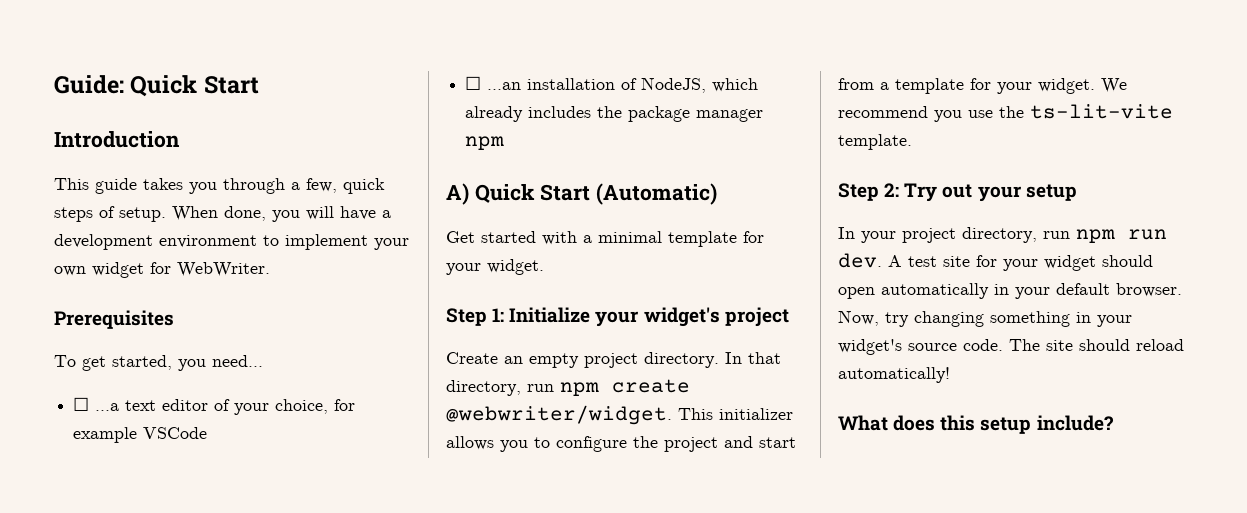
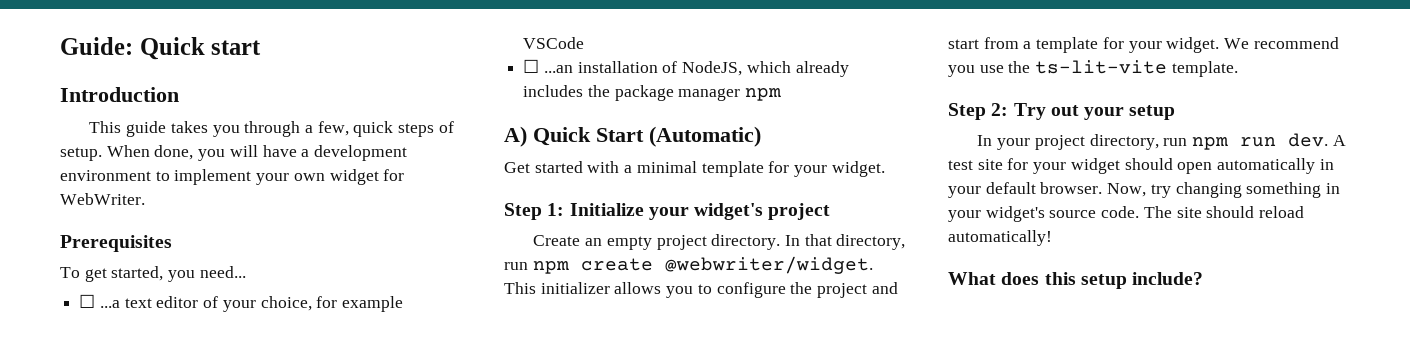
- Guide: Quick Start
+ Guide: Quick start

